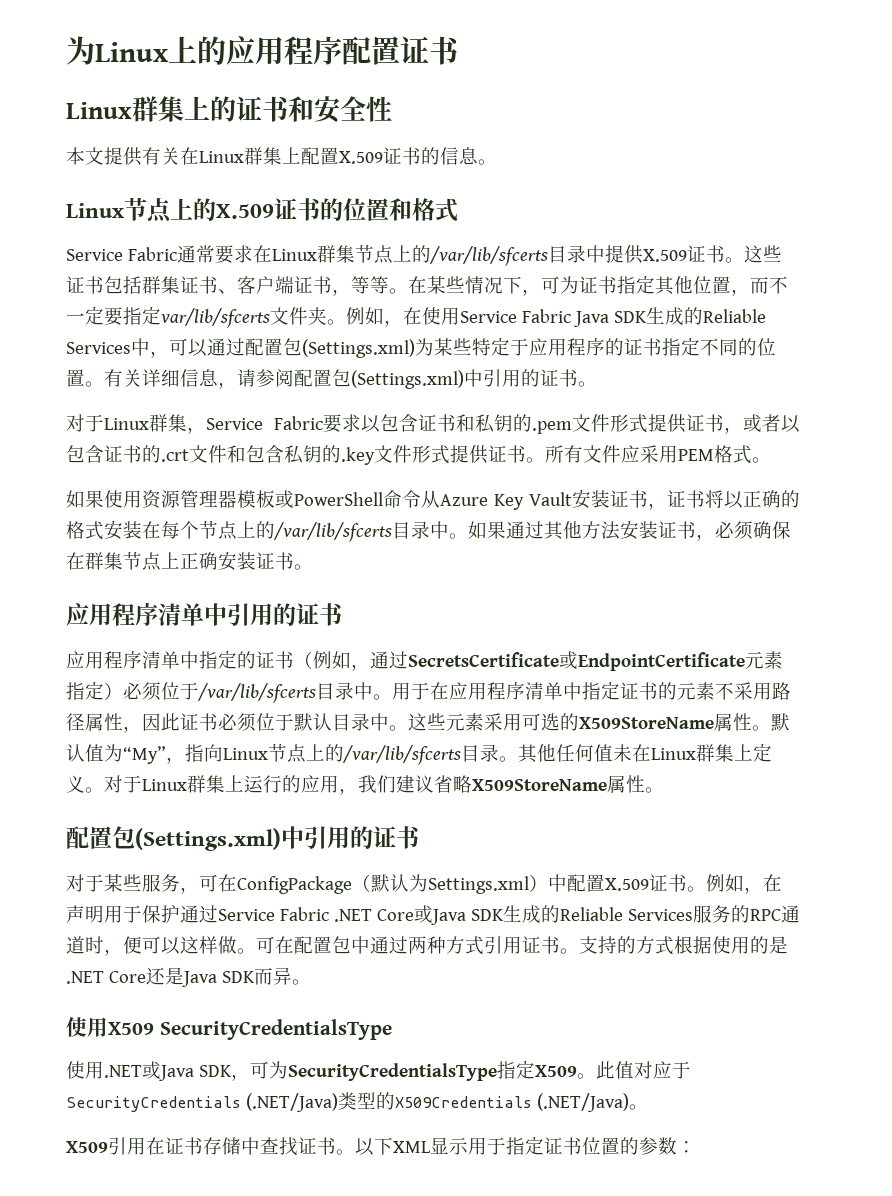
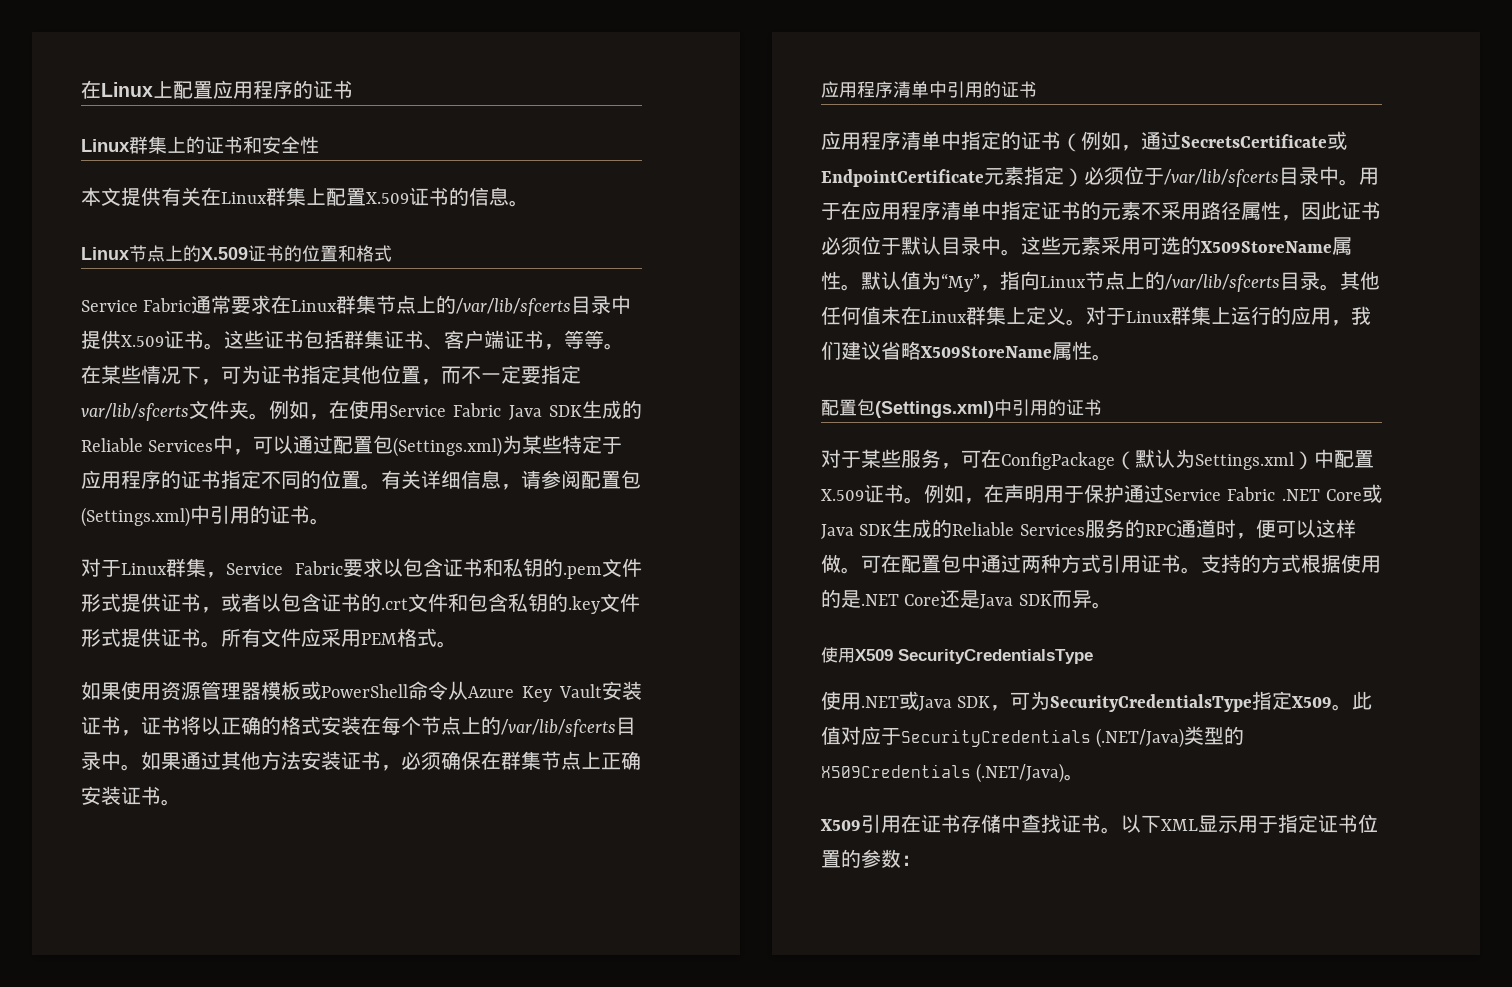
- 为Linux上的应用程序配置证书
+ 在Linux上配置应用程序的证书

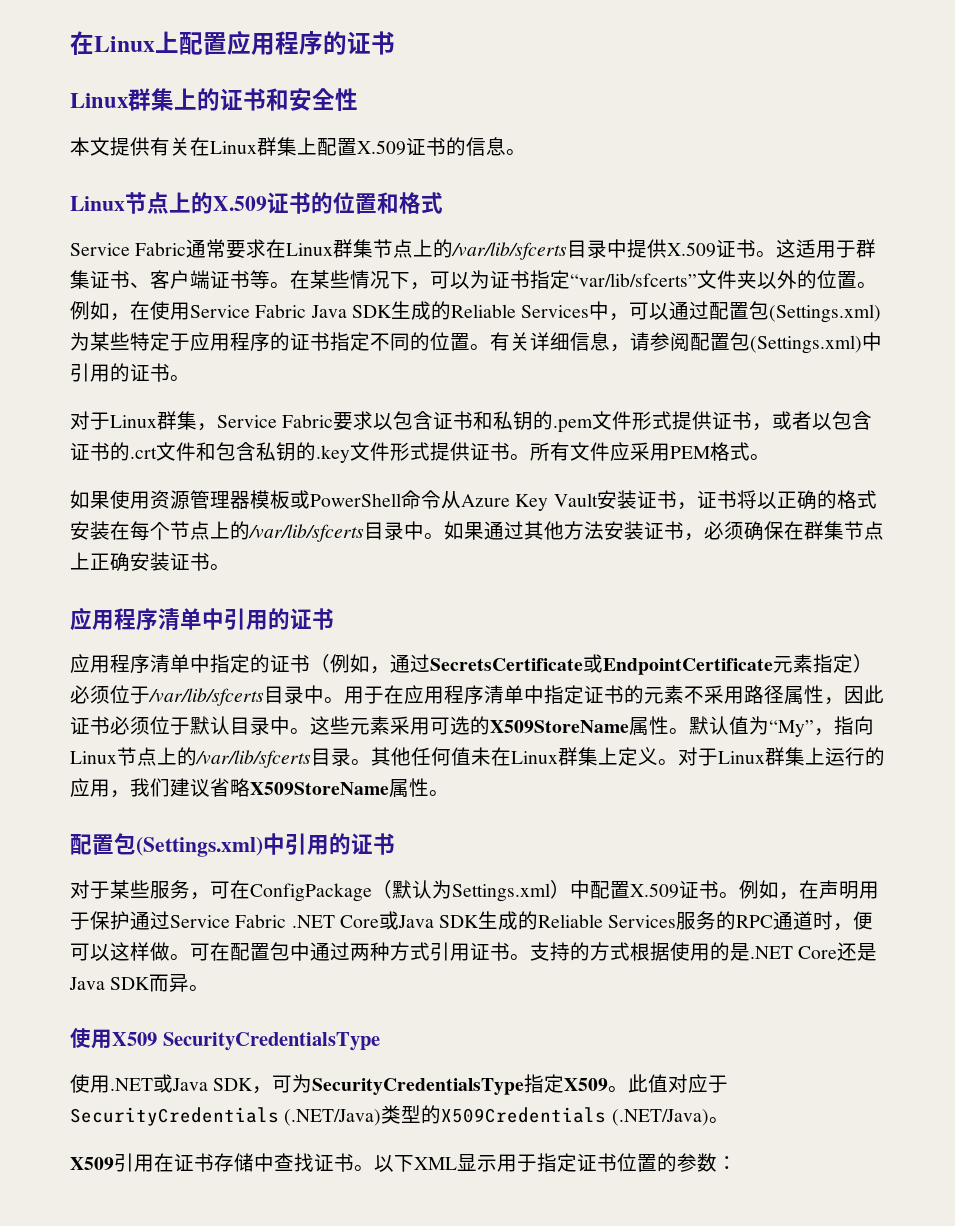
- 这些证书包括群集证书、客户端证书，等等。
+ 这适用于群集证书、客户端证书等。
- 在某些情况下，可为证书指定其他位置，而不一定要指定var/lib/sfcerts文件夹。
+ 在某些情况下，可以为证书指定“var/lib/sfcerts”文件夹以外的位置。

